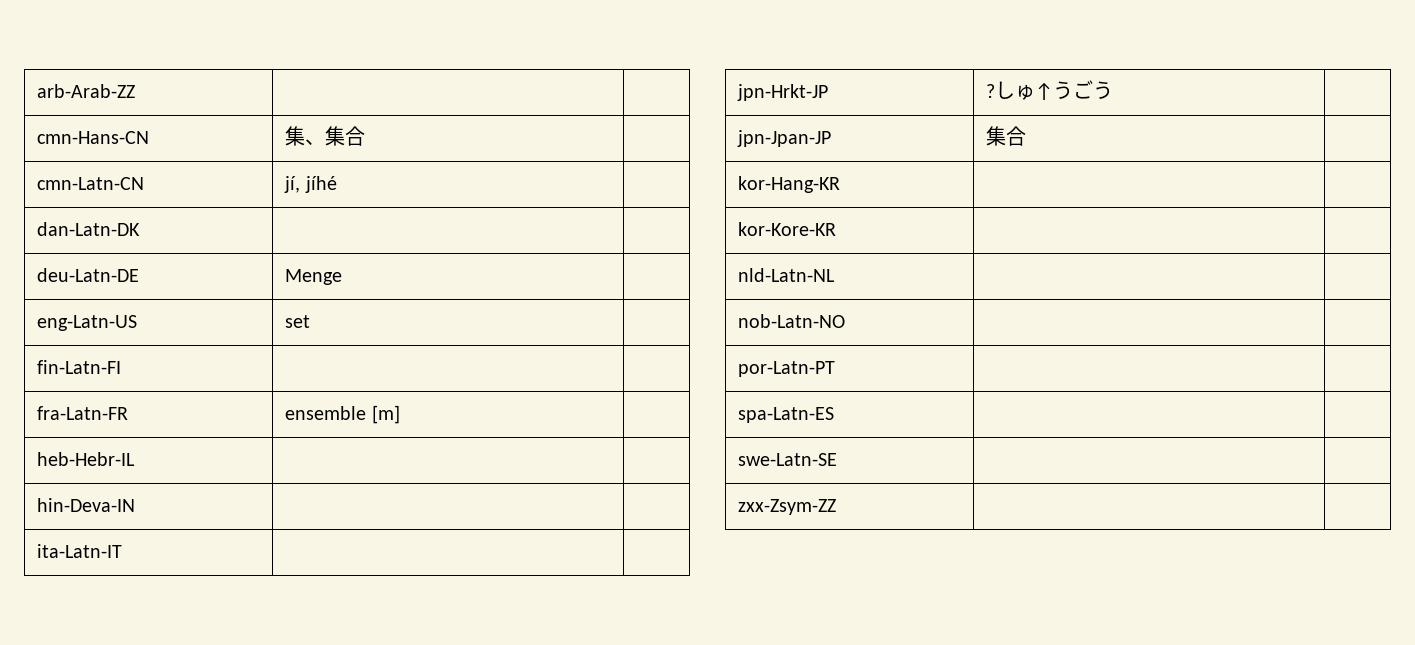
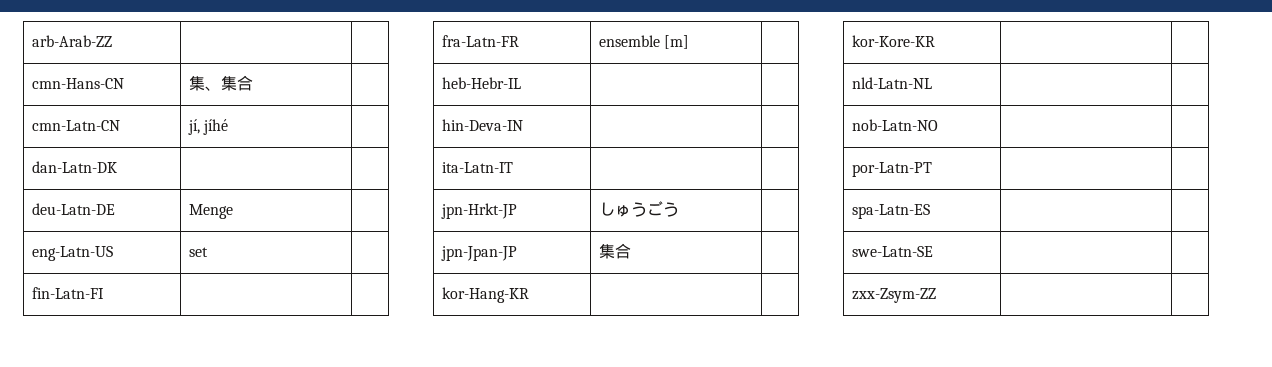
- jpn-Hrkt-JP | ?しゅ↑うごう |
+ jpn-Hrkt-JP | しゅうごう |

